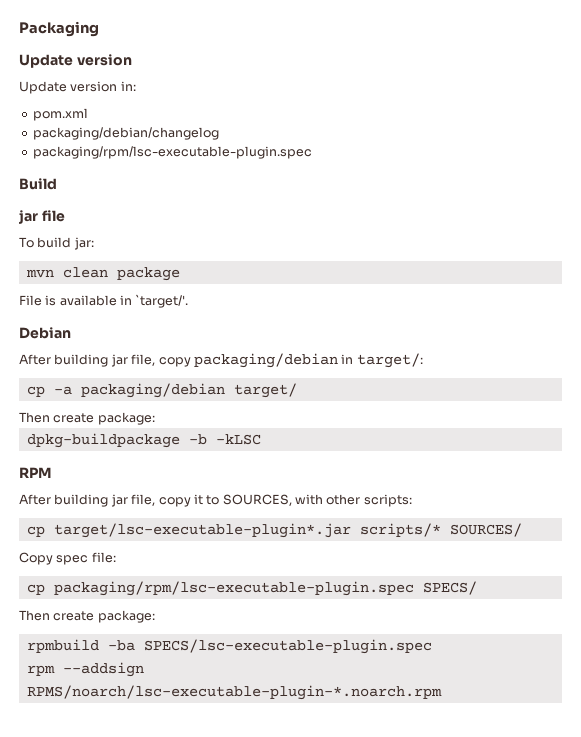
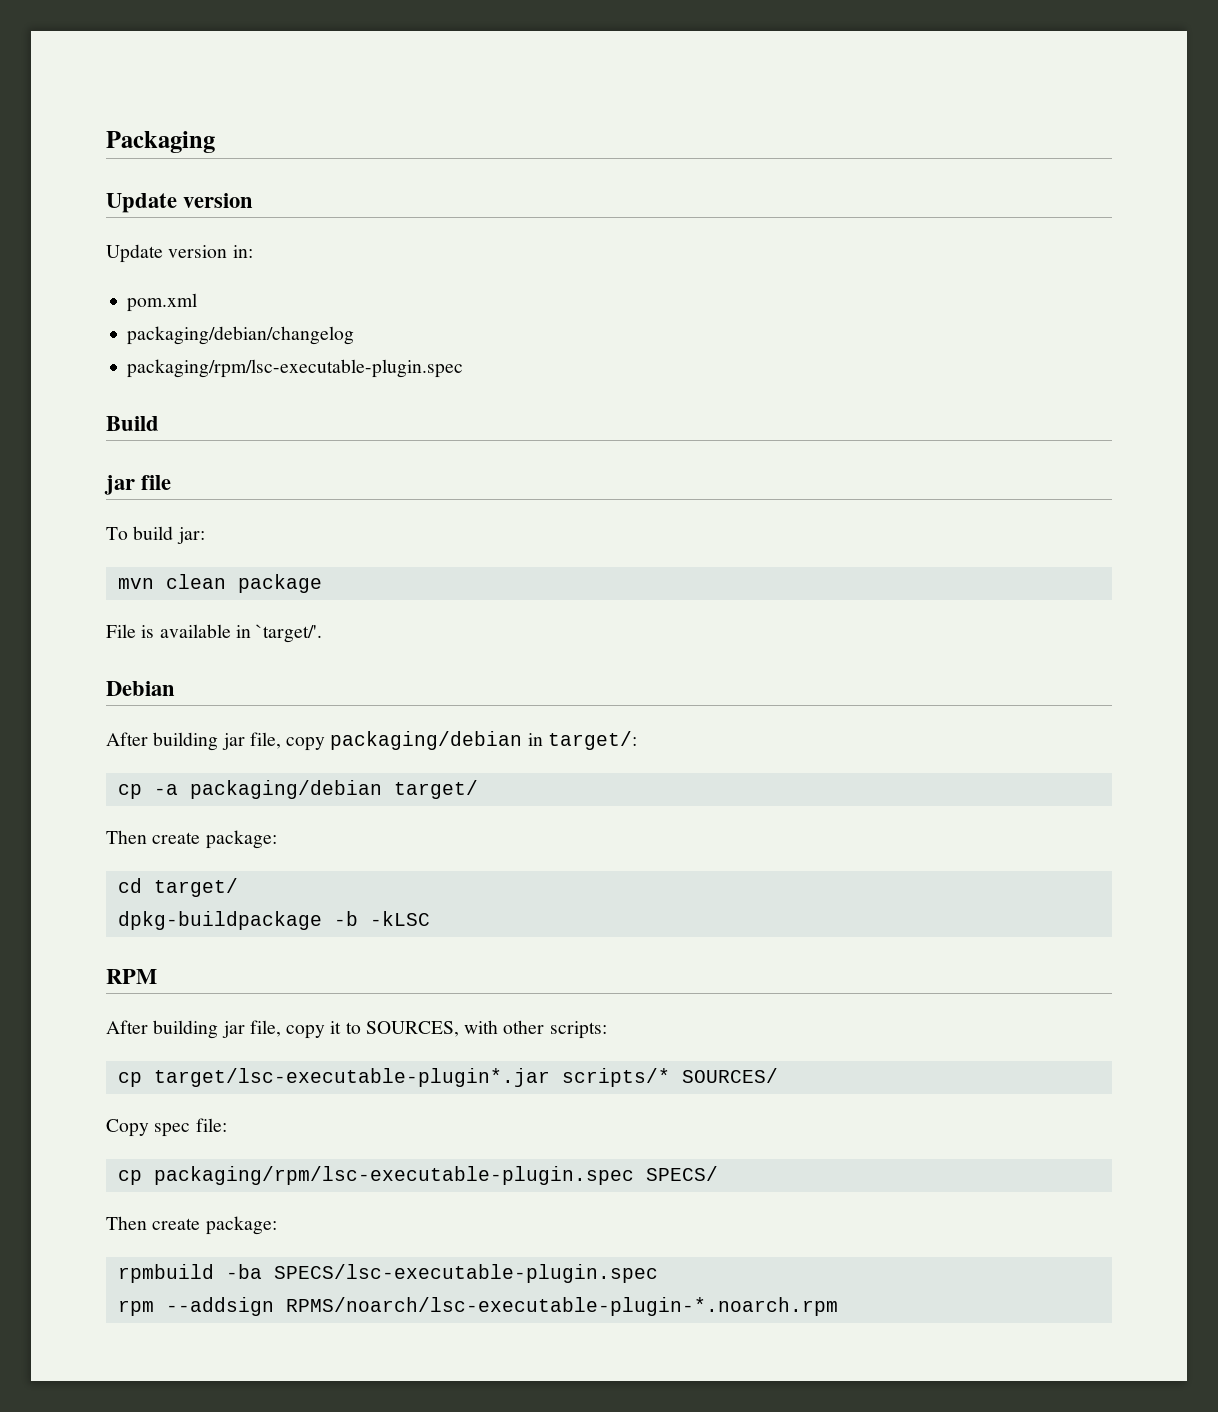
+ cd target/

